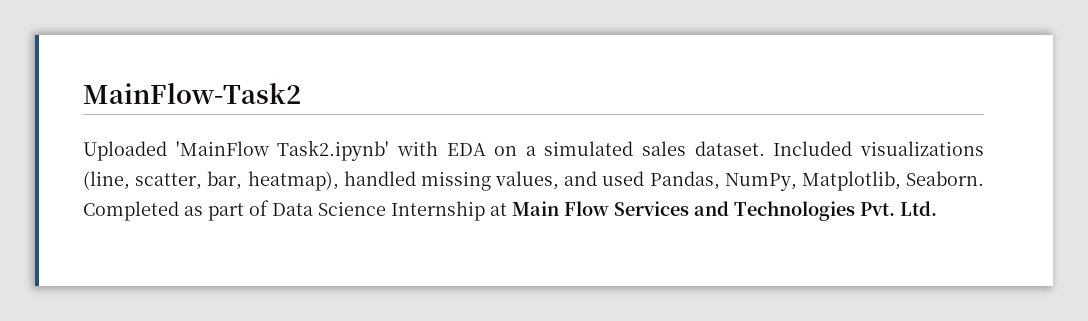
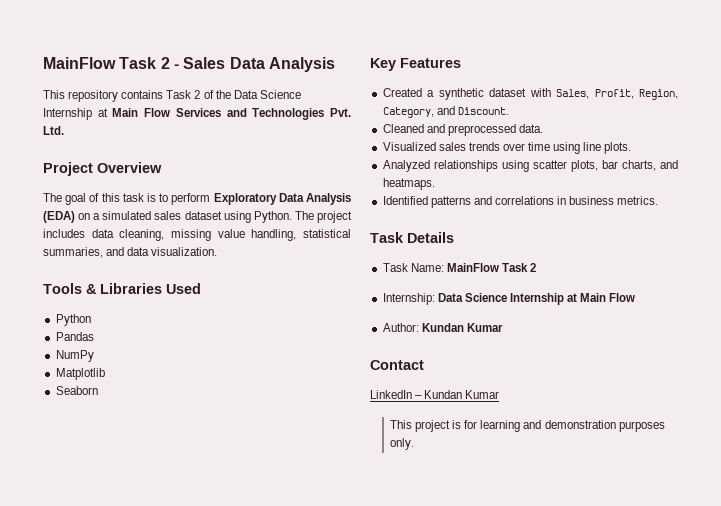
- MainFlow-Task2
- Uploaded 'MainFlow Task2.ipynb' with EDA on a simulated sales dataset. Included visualizations (line, scatter, bar, heatmap), handled missing values, and used Pandas, NumPy, Matplotlib, Seaborn. Completed as part of Data Science Internship at Main Flow Services and Technologies Pvt. Ltd.
+ MainFlow Task 2 - Sales Data Analysis
+ This repository contains Task 2 of the Data Science Internship at Main Flow Services and Technologies Pvt. Ltd.
+ Project Overview
+ The goal of this task is to perform Exploratory Data Analysis (EDA) on a simulated sales dataset using Python. The project includes data cleaning, missing value handling, statistical summaries, and data visualization.
+ Tools & Libraries Used
+ Python
+ Pandas
+ NumPy
+ Matplotlib
+ Seaborn
+ Key Features
+ Created a synthetic dataset with Sales, Profit, Region, Category, and Discount.
+ Cleaned and preprocessed data.
+ Visualized sales trends over time using line plots.
+ Analyzed relationships using scatter plots, bar charts, and heatmaps.
+ Identified patterns and correlations in business metrics.
+ Task Details
+ Task Name: MainFlow Task 2
+ Internship: Data Science Internship at Main Flow
+ Author: Kundan Kumar
+ Contact
+ LinkedIn – Kundan Kumar
+ This project is for learning and demonstration purposes only.

